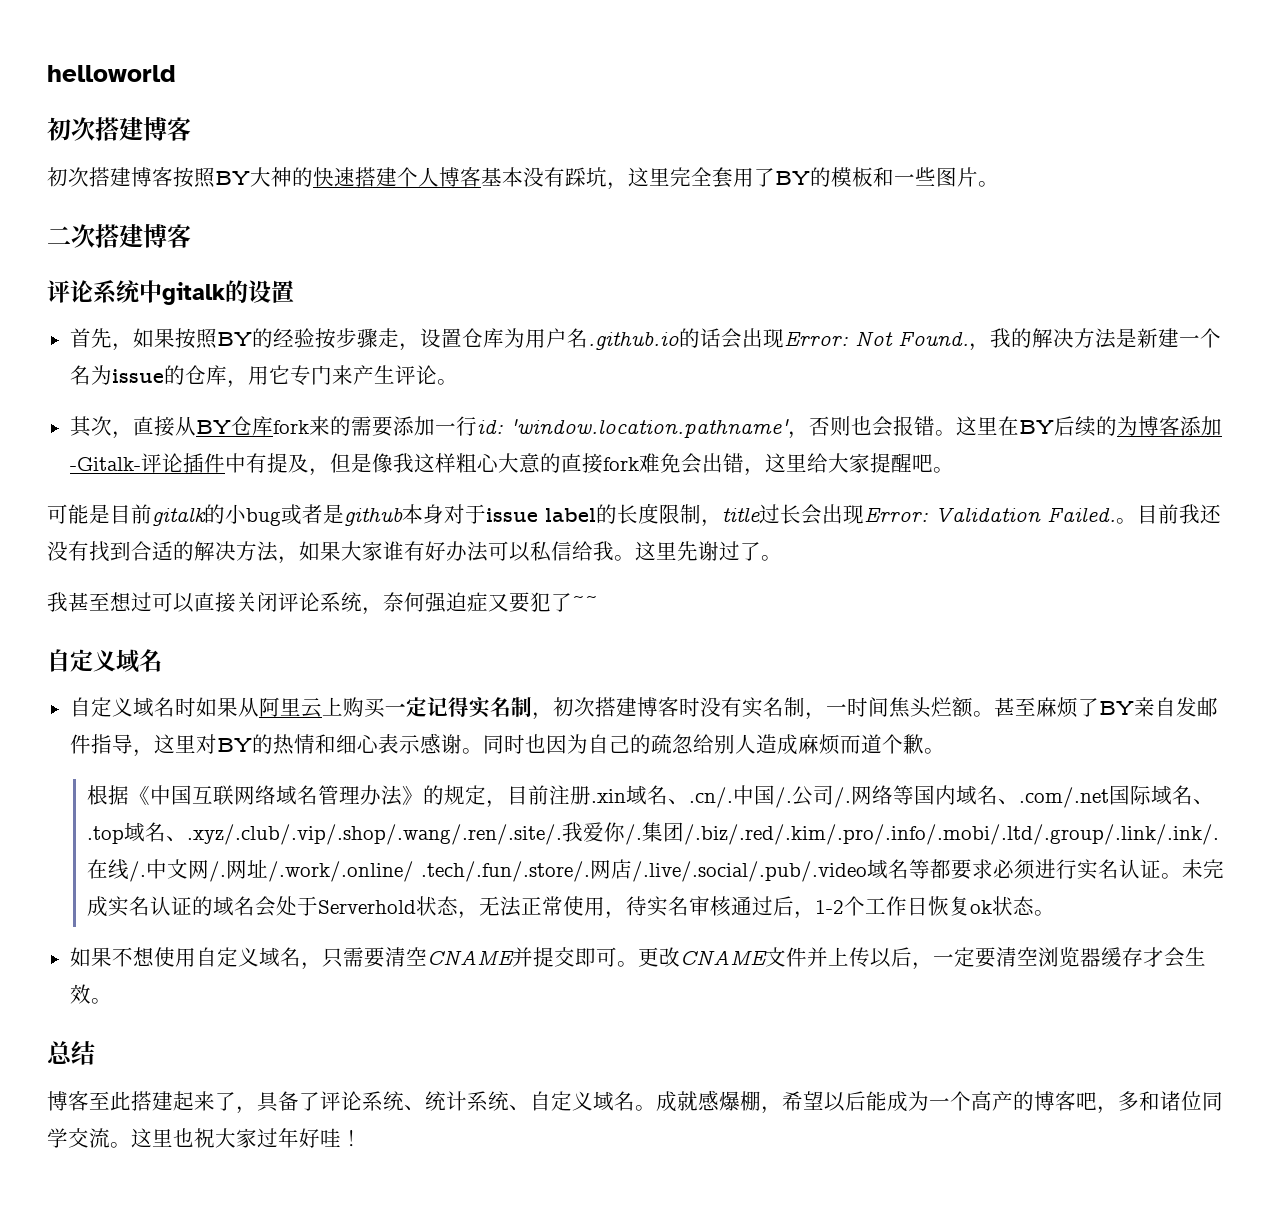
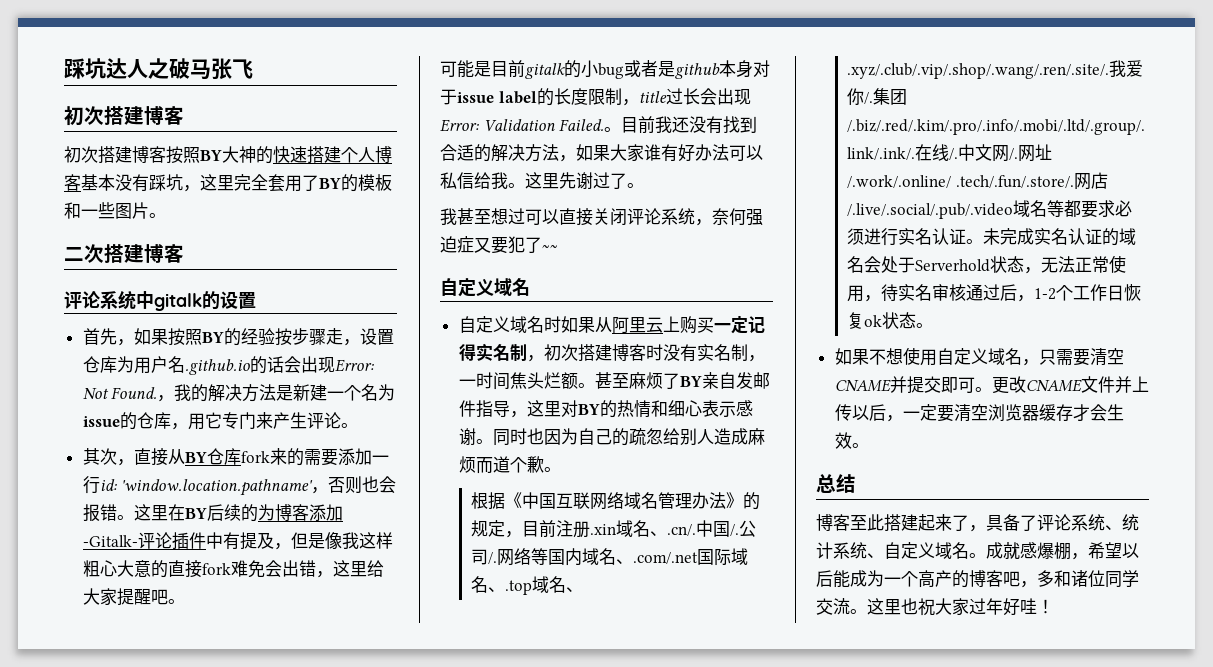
- helloworld
+ 踩坑达人之破马张飞

